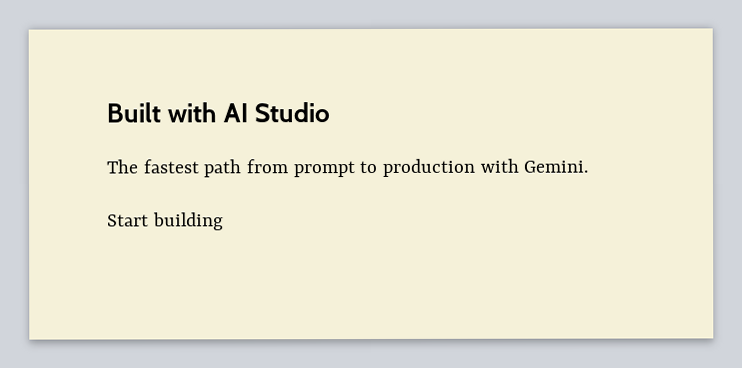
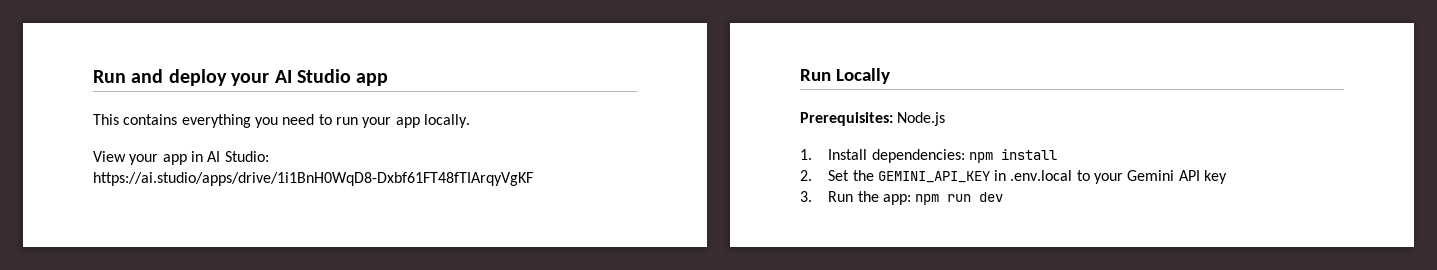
- Built with AI Studio
- The fastest path from prompt to production with Gemini.
- Start building
+ Run and deploy your AI Studio app
+ This contains everything you need to run your app locally.
+ View your app in AI Studio: https://ai.studio/apps/drive/1i1BnH0WqD8-Dxbf61FT48fTIArqyVgKF
+ Run Locally
+ Prerequisites: Node.js
+ 1. Install dependencies: npm install
+ 2. Set the GEMINI_API_KEY in .env.local to your Gemini API key
+ 3. Run the app: npm run dev

